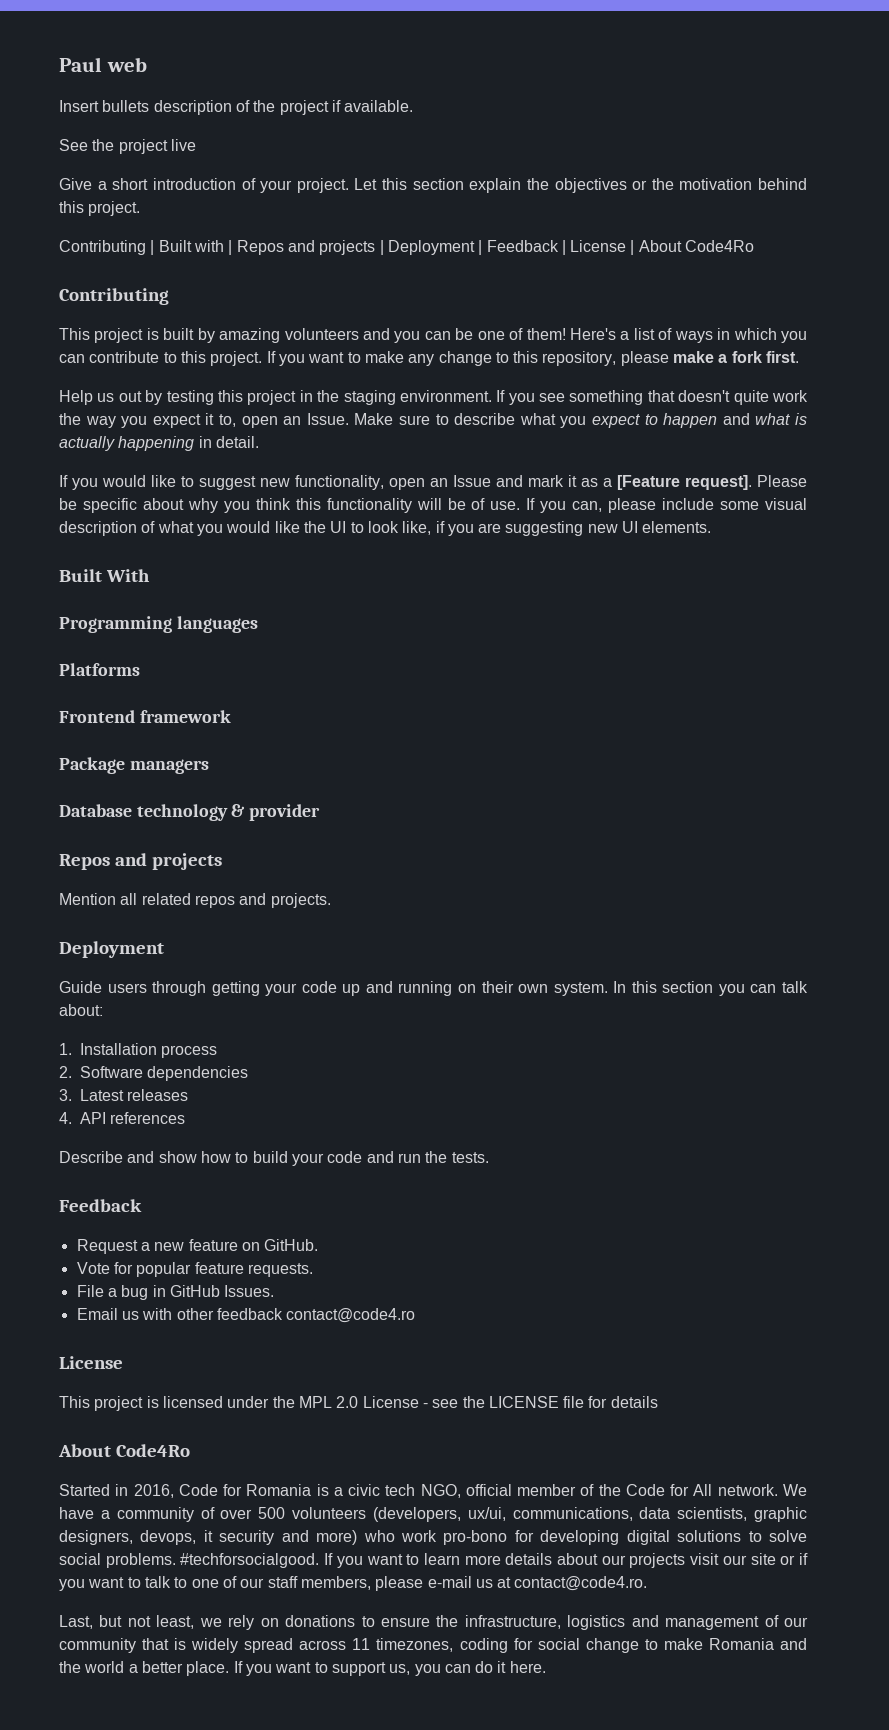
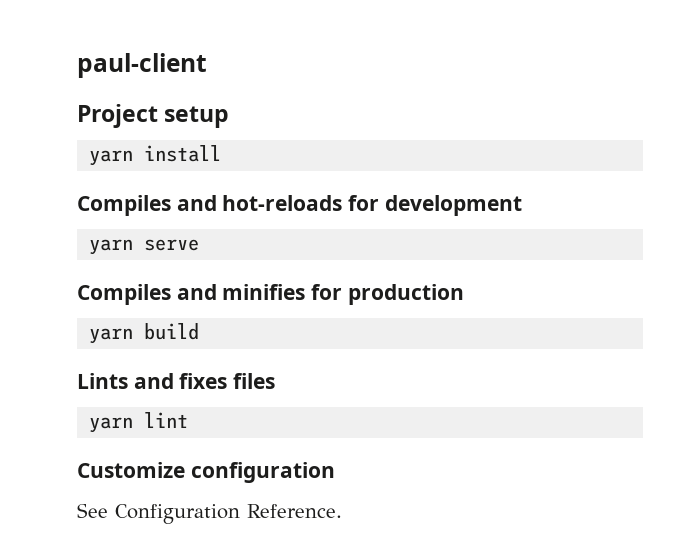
- Paul web
- Insert bullets description of the project if available.
- See the project live
- Give a short introduction of your project. Let this section explain the objectives or the motivation behind this project.
- Contributing | Built with | Repos and projects | Deployment | Feedback | License | About Code4Ro
- Contributing
- This project is built by amazing volunteers and you can be one of them! Here's a list of ways in which you can contribute to this project. If you want to make any change to this repository, please make a fork first.
- Help us out by testing this project in the staging environment. If you see something that doesn't quite work the way you expect it to, open an Issue. Make sure to describe what you expect to happen and what is actually happening in detail.
- If you would like to suggest new functionality, open an Issue and mark it as a [Feature request]. Please be specific about why you think this functionality will be of use. If you can, please include some visual description of what you would like the UI to look like, if you are suggesting new UI elements.
- Built With
- Programming languages
- Platforms
- Frontend framework
- Package managers
- Database technology & provider
- Repos and projects
- Mention all related repos and projects.
- Deployment
- Guide users through getting your code up and running on their own system. In this section you can talk about:
- 1. Installation process
- 2. Software dependencies
- 3. Latest releases
- 4. API references
- Describe and show how to build your code and run the tests.
- Feedback
- Request a new feature on GitHub.
- Vote for popular feature requests.
- File a bug in GitHub Issues.
- Email us with other feedback contact@code4.ro
- License
- This project is licensed under the MPL 2.0 License - see the LICENSE file for details
- About Code4Ro
- Started in 2016, Code for Romania is a civic tech NGO, official member of the Code for All network. We have a community of over 500 volunteers (developers, ux/ui, communications, data scientists, graphic designers, devops, it security and more) who work pro-bono for developing digital solutions to solve social problems. #techforsocialgood. If you want to learn more details about our projects visit our site or if you want to talk to one of our staff members, please e-mail us at contact@code4.ro.
- Last, but not least, we rely on donations to ensure the infrastructure, logistics and management of our community that is widely spread across 11 timezones, coding for social change to make Romania and the world a better place. If you want to support us, you can do it here.
+ paul-client
+ Project setup
+ yarn install
+ Compiles and hot-reloads for development
+ yarn serve
+ Compiles and minifies for production
+ yarn build
+ Lints and fixes files
+ yarn lint
+ Customize configuration
+ See Configuration Reference.

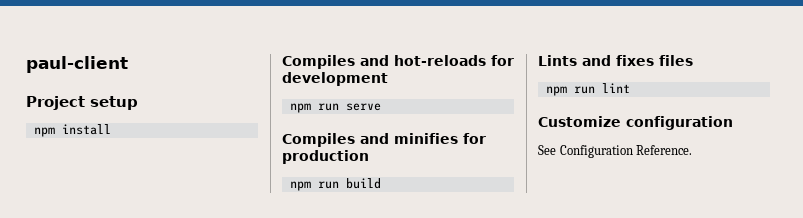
- yarn install
+ npm install
- yarn serve
+ npm run serve
- yarn build
+ npm run build
- yarn lint
+ npm run lint

